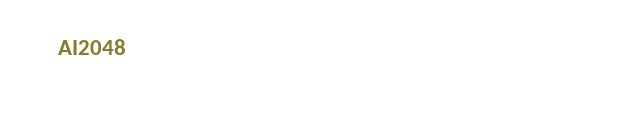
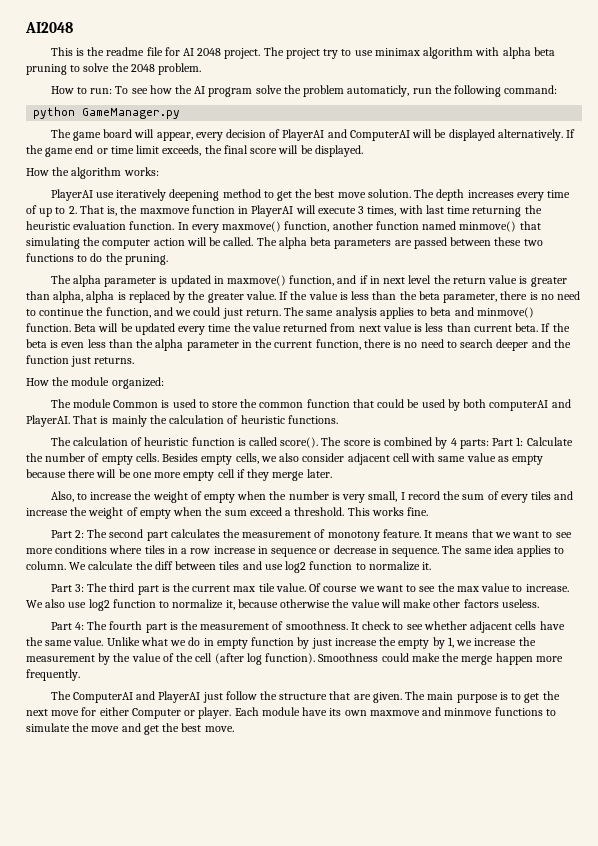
+ This is the readme file for AI 2048 project. The project try to use minimax algorithm with alpha beta pruning to solve the 2048 problem.
+ How to run: To see how the AI program solve the problem automaticly, run the following command:
+ python GameManager.py
+ The game board will appear, every decision of PlayerAI and ComputerAI will be displayed alternatively. If the game end or time limit exceeds, the final score will be displayed.
+ How the algorithm works:
+ PlayerAI use iteratively deepening method to get the best move solution. The depth increases every time of up to 2. That is, the maxmove function in PlayerAI will execute 3 times, with last time returning the heuristic evaluation function. In every maxmove() function, another function named minmove() that simulating the computer action will be called. The alpha beta parameters are passed between these two functions to do the pruning.
+ The alpha parameter is updated in maxmove() function, and if in next level the return value is greater than alpha, alpha is replaced by the greater value. If the value is less than the beta parameter, there is no need to continue the function, and we could just return. The same analysis applies to beta and minmove() function. Beta will be updated every time the value returned from next value is less than current beta. If the beta is even less than the alpha parameter in the current function, there is no need to search deeper and the function just returns.
+ How the module organized:
+ The module Common is used to store the common function that could be used by both computerAI and PlayerAI. That is mainly the calculation of heuristic functions.
+ The calculation of heuristic function is called score(). The score is combined by 4 parts: Part 1: Calculate the number of empty cells. Besides empty cells, we also consider adjacent cell with same value as empty because there will be one more empty cell if they merge later.
+ Also, to increase the weight of empty when the number is very small, I record the sum of every tiles and increase the weight of empty when the sum exceed a threshold. This works fine.
+ Part 2: The second part calculates the measurement of monotony feature. It means that we want to see more conditions where tiles in a row increase in sequence or decrease in sequence. The same idea applies to column. We calculate the diff between tiles and use log2 function to normalize it.
+ Part 3: The third part is the current max tile value. Of course we want to see the max value to increase. We also use log2 function to normalize it, because otherwise the value will make other factors useless.
+ Part 4: The fourth part is the measurement of smoothness. It check to see whether adjacent cells have the same value. Unlike what we do in empty function by just increase the empty by 1, we increase the measurement by the value of the cell (after log function). Smoothness could make the merge happen more frequently.
+ The ComputerAI and PlayerAI just follow the structure that are given. The main purpose is to get the next move for either Computer or player. Each module have its own maxmove and minmove functions to simulate the move and get the best move.

